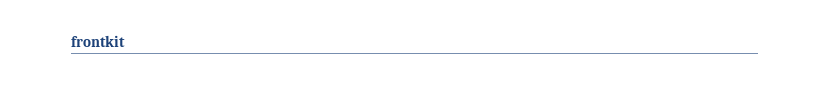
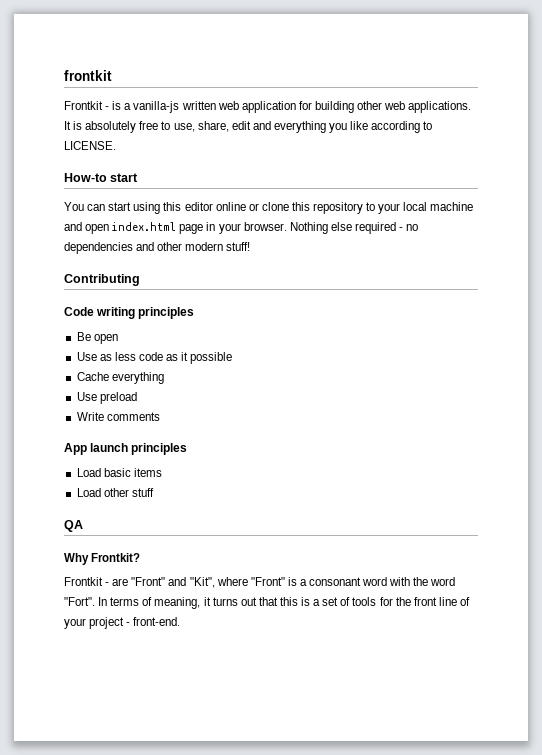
+ Frontkit - is a vanilla-js written web application for building other web applications. It is absolutely free to use, share, edit and everything you like according to LICENSE.
+ How-to start
+ You can start using this editor online or clone this repository to your local machine and open index.html page in your browser. Nothing else required - no dependencies and other modern stuff!
+ Contributing
+ Code writing principles
+ Be open
+ Use as less code as it possible
+ Сache everything
+ Use preload
+ Write comments
+ App launch principles
+ Load basic items
+ Load other stuff
+ QA
+ Why Frontkit?
+ Frontkit - are "Front" and "Kit", where "Front" is a consonant word with the word "Fort". In terms of meaning, it turns out that this is a set of tools for the front line of your project - front-end.

